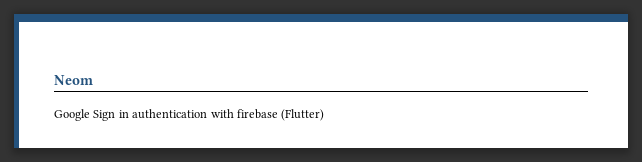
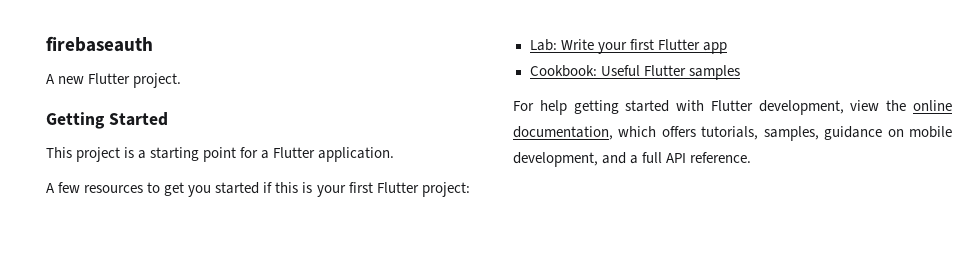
- Neom
- Google Sign in authentication with firebase (Flutter)
+ firebaseauth
+ A new Flutter project.
+ Getting Started
+ This project is a starting point for a Flutter application.
+ A few resources to get you started if this is your first Flutter project:
+ Lab: Write your first Flutter app
+ Cookbook: Useful Flutter samples
+ For help getting started with Flutter development, view the online documentation, which offers tutorials, samples, guidance on mobile development, and a full API reference.

